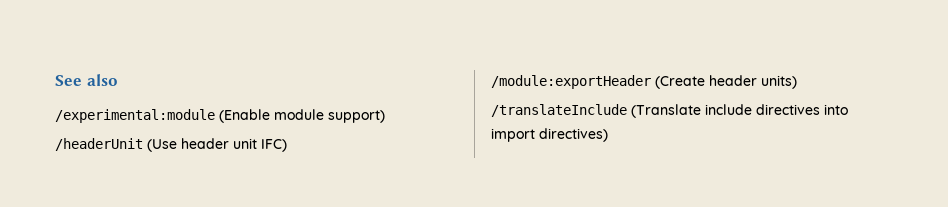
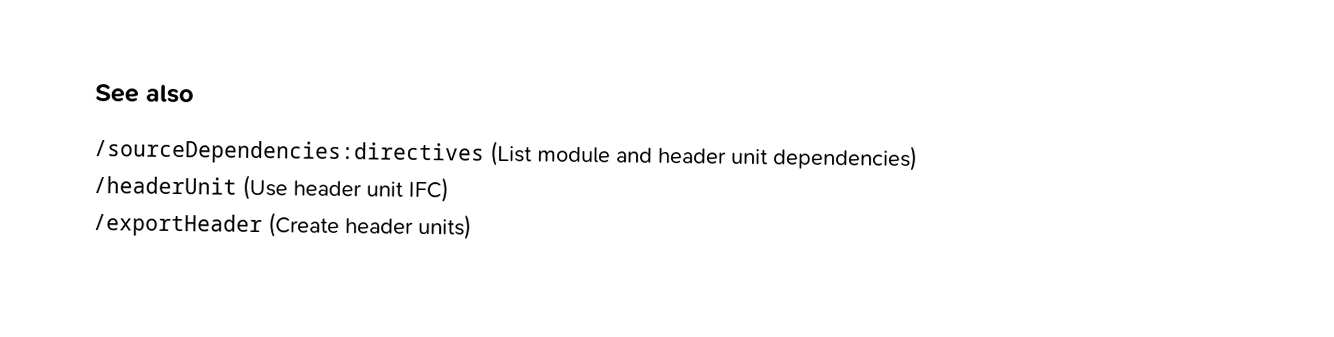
- /experimental:module (Enable module support)
+ /sourceDependencies:directives (List module and header unit dependencies)
- /module:exportHeader (Create header units)
+ /exportHeader (Create header units)
- /translateInclude (Translate include directives into import directives)

